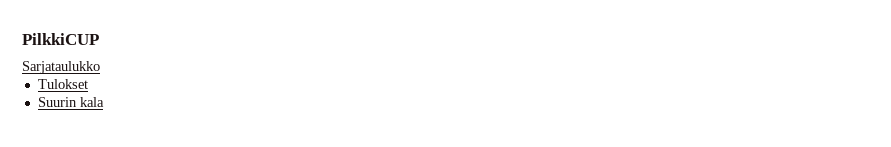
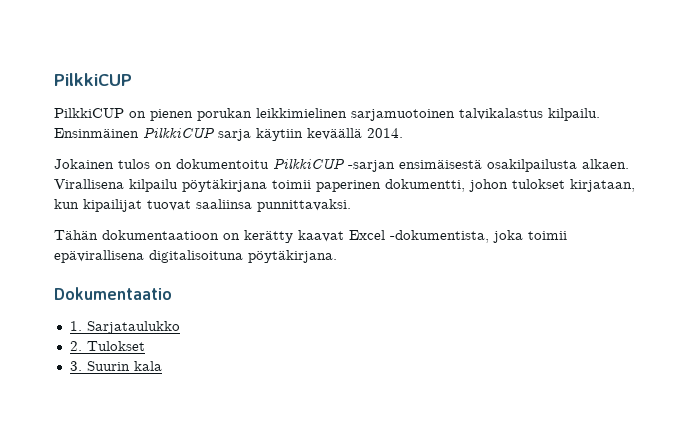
- Sarjataulukko
+ PilkkiCUP on pienen porukan leikkimielinen sarjamuotoinen talvikalastus kilpailu. Ensinmäinen PilkkiCUP sarja käytiin keväällä 2014.
+ Jokainen tulos on dokumentoitu PilkkiCUP -sarjan ensimäisestä osakilpailusta alkaen. Virallisena kilpailu pöytäkirjana toimii paperinen dokumentti, johon tulokset kirjataan, kun kipailijat tuovat saaliinsa punnittavaksi.
+ Tähän dokumentaatioon on kerätty kaavat Excel -dokumentista, joka toimii epävirallisena digitalisoituna pöytäkirjana.
+ Dokumentaatio
+ 1. Sarjataulukko
- Tulokset
+ 2. Tulokset
- Suurin kala
+ 3. Suurin kala

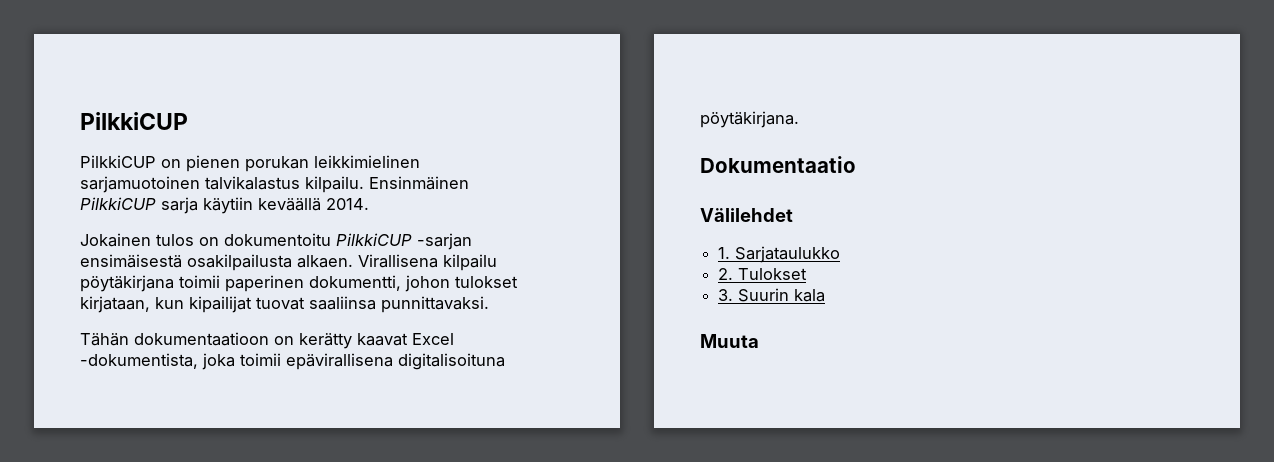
+ Välilehdet
+ Muuta

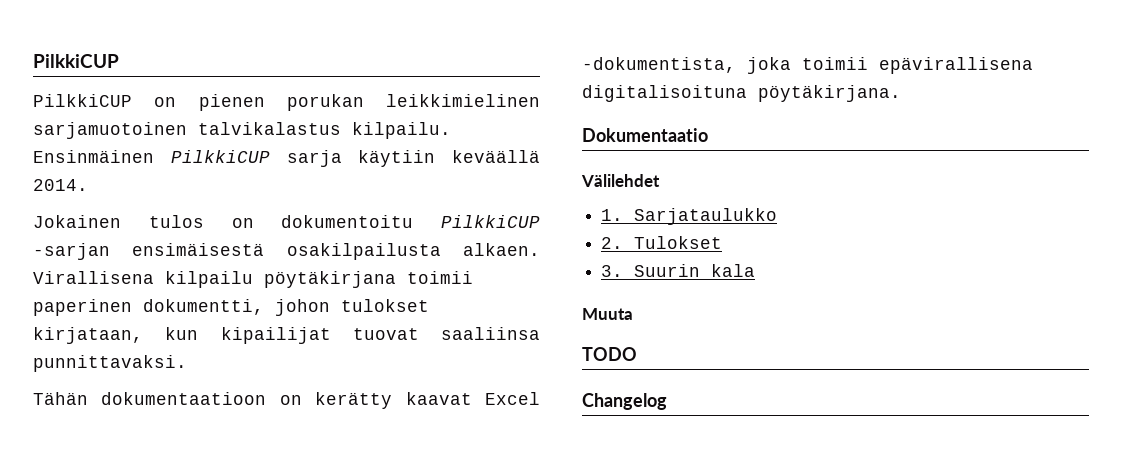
+ TODO
+ Changelog

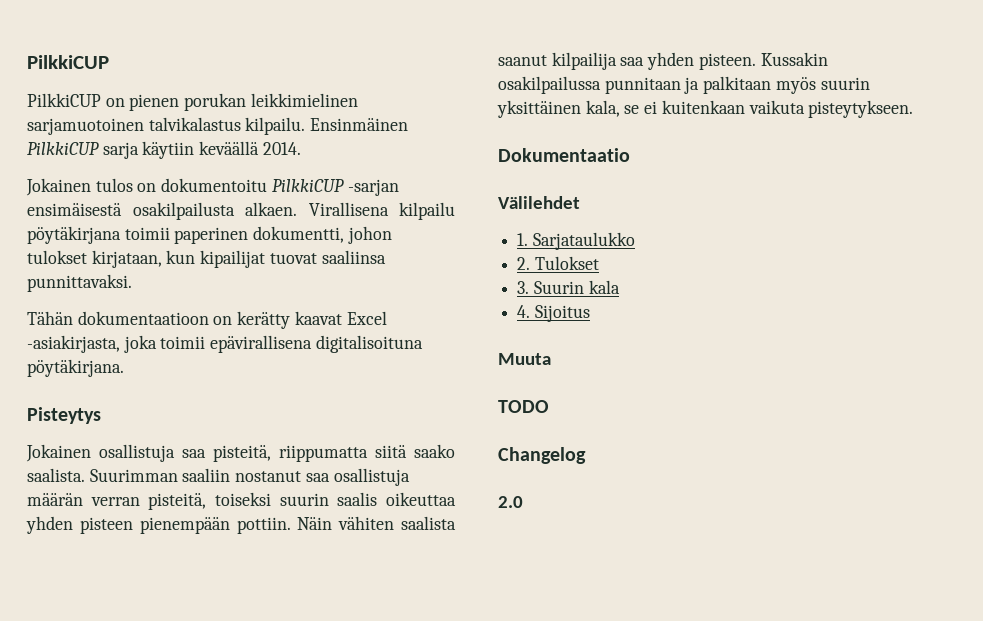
- Tähän dokumentaatioon on kerätty kaavat Excel -dokumentista, joka toimii epävirallisena digitalisoituna pöytäkirjana.
+ Tähän dokumentaatioon on kerätty kaavat Excel -asiakirjasta, joka toimii epävirallisena digitalisoituna pöytäkirjana.
+ Pisteytys
+ Jokainen osallistuja saa pisteitä, riippumatta siitä saako saalista. Suurimman saaliin nostanut saa osallistuja määrän verran pisteitä, toiseksi suurin saalis oikeuttaa yhden pisteen pienempään pottiin. Näin vähiten saalista saanut kilpailija saa yhden pisteen. Kussakin osakilpailussa punnitaan ja palkitaan myös suurin yksittäinen kala, se ei kuitenkaan vaikuta pisteytykseen.
+ 4. Sijoitus
+ 2.0

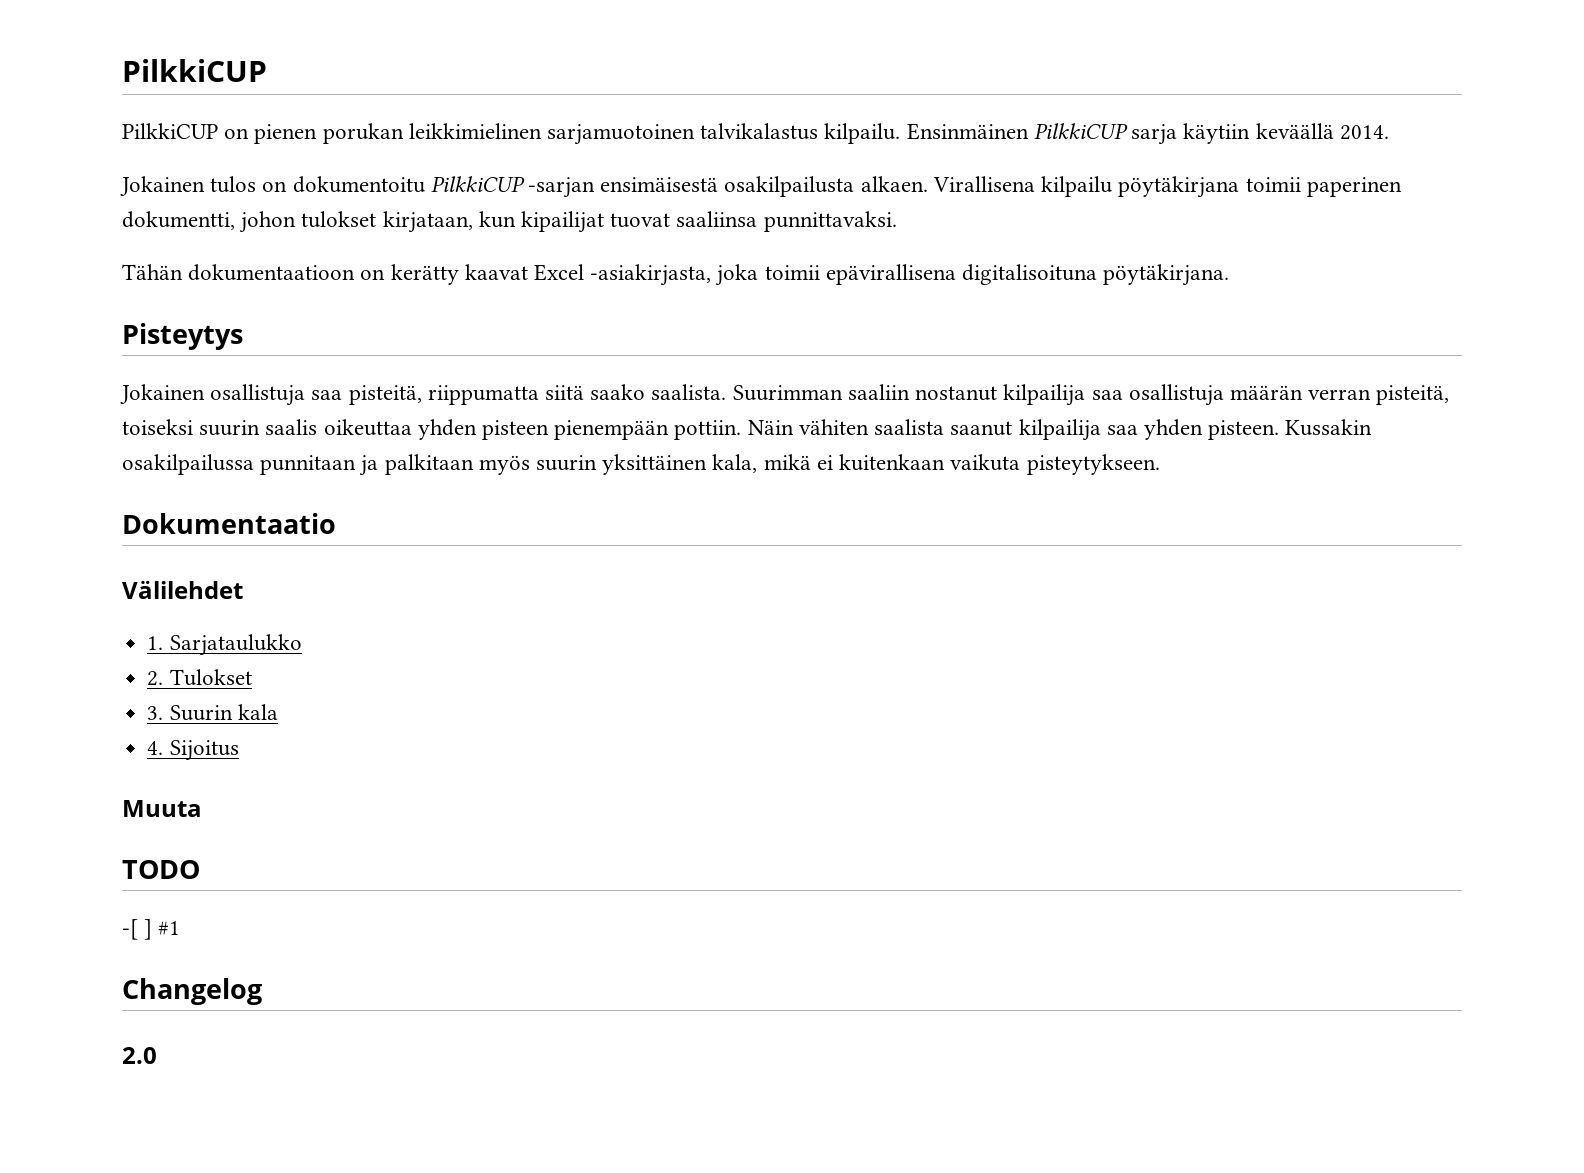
- Suurimman saaliin nostanut saa osallistuja määrän verran pisteitä, toiseksi suurin saalis oikeuttaa yhden pisteen pienempään pottiin.
+ Suurimman saaliin nostanut kilpailija saa osallistuja määrän verran pisteitä, toiseksi suurin saalis oikeuttaa yhden pisteen pienempään pottiin.
- Kussakin osakilpailussa punnitaan ja palkitaan myös suurin yksittäinen kala, se ei kuitenkaan vaikuta pisteytykseen.
+ Kussakin osakilpailussa punnitaan ja palkitaan myös suurin yksittäinen kala, mikä ei kuitenkaan vaikuta pisteytykseen.
+ -[ ] #1

